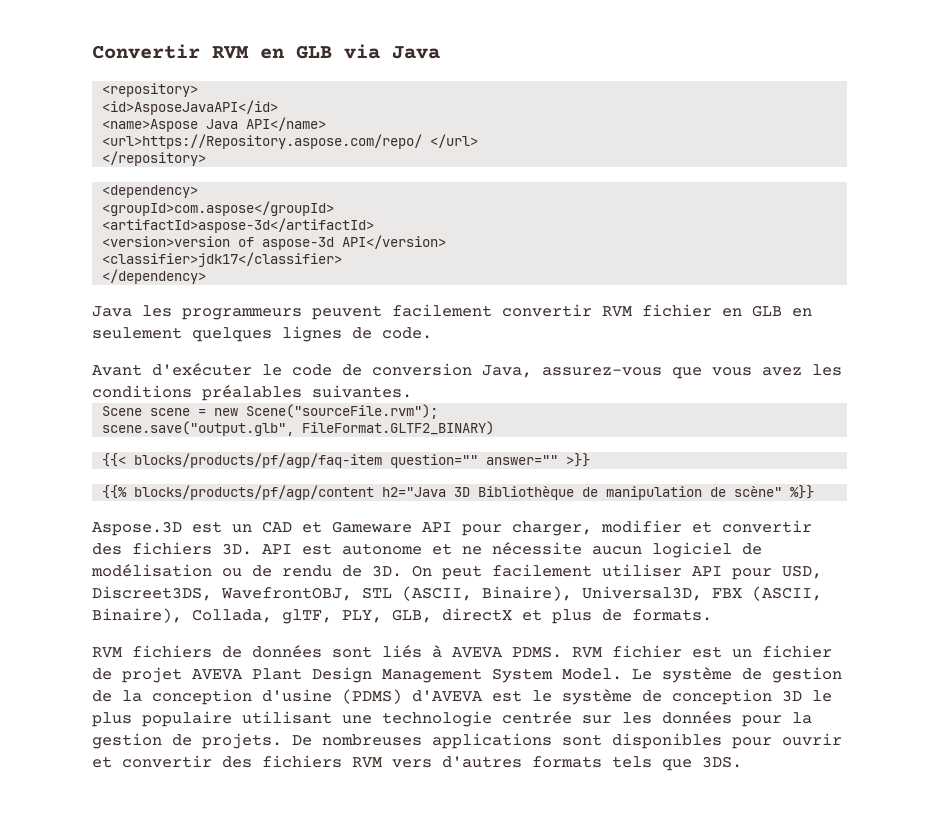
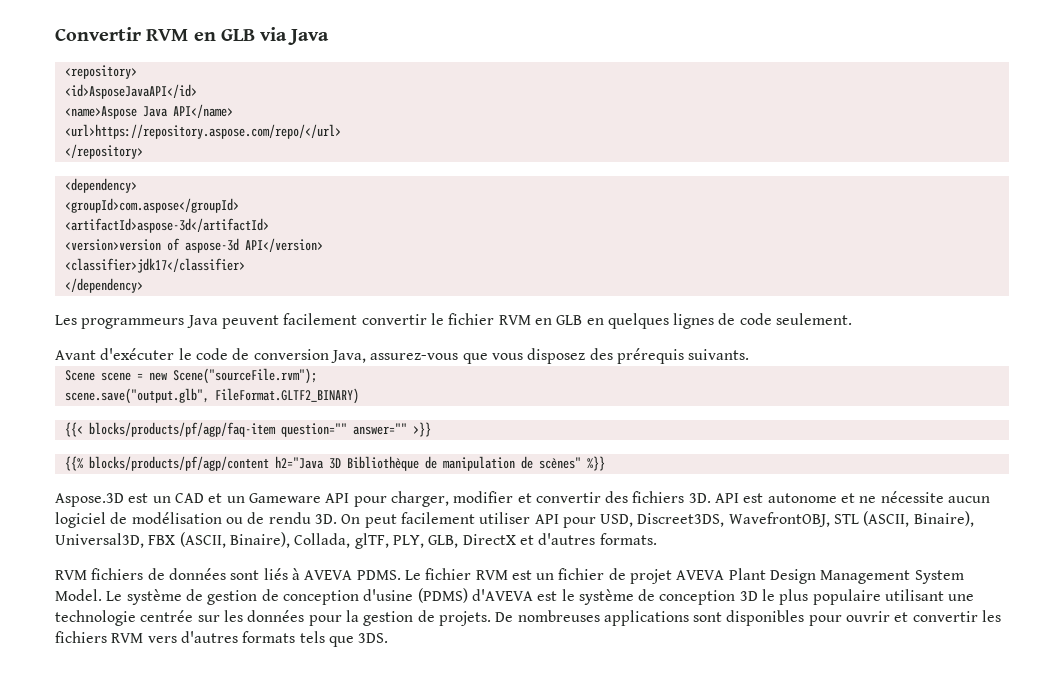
- <url>https://Repository.aspose.com/repo/ </url>
+ <url>https://repository.aspose.com/repo/</url>
- Java les programmeurs peuvent facilement convertir RVM fichier en GLB en seulement quelques lignes de code.
+ Les programmeurs Java peuvent facilement convertir le fichier RVM en GLB en quelques lignes de code seulement.
- Avant d'exécuter le code de conversion Java, assurez-vous que vous avez les conditions préalables suivantes.
+ Avant d'exécuter le code de conversion Java, assurez-vous que vous disposez des prérequis suivants.
- {{% blocks/products/pf/agp/content h2="Java 3D Bibliothèque de manipulation de scène" %}}
+ {{% blocks/products/pf/agp/content h2="Java 3D Bibliothèque de manipulation de scènes" %}}
- Aspose.3D est un CAD et Gameware API pour charger, modifier et convertir des fichiers 3D.
+ Aspose.3D est un CAD et un Gameware API pour charger, modifier et convertir des fichiers 3D.
- API est autonome et ne nécessite aucun logiciel de modélisation ou de rendu de 3D.
+ API est autonome et ne nécessite aucun logiciel de modélisation ou de rendu 3D.
- On peut facilement utiliser API pour USD, Discreet3DS, WavefrontOBJ, STL (ASCII, Binaire), Universal3D, FBX (ASCII, Binaire), Collada, glTF, PLY, GLB, directX et plus de formats.
+ On peut facilement utiliser API pour USD, Discreet3DS, WavefrontOBJ, STL (ASCII, Binaire), Universal3D, FBX (ASCII, Binaire), Collada, glTF, PLY, GLB, DirectX et d'autres formats.
- RVM fichier est un fichier de projet AVEVA Plant Design Management System Model.
+ Le fichier RVM est un fichier de projet AVEVA Plant Design Management System Model.
- Le système de gestion de la conception d'usine (PDMS) d'AVEVA est le système de conception 3D le plus populaire utilisant une technologie centrée sur les données pour la gestion de projets.
+ Le système de gestion de conception d'usine (PDMS) d'AVEVA est le système de conception 3D le plus populaire utilisant une technologie centrée sur les données pour la gestion de projets.
- De nombreuses applications sont disponibles pour ouvrir et convertir des fichiers RVM vers d'autres formats tels que 3DS.
+ De nombreuses applications sont disponibles pour ouvrir et convertir les fichiers RVM vers d'autres formats tels que 3DS.

